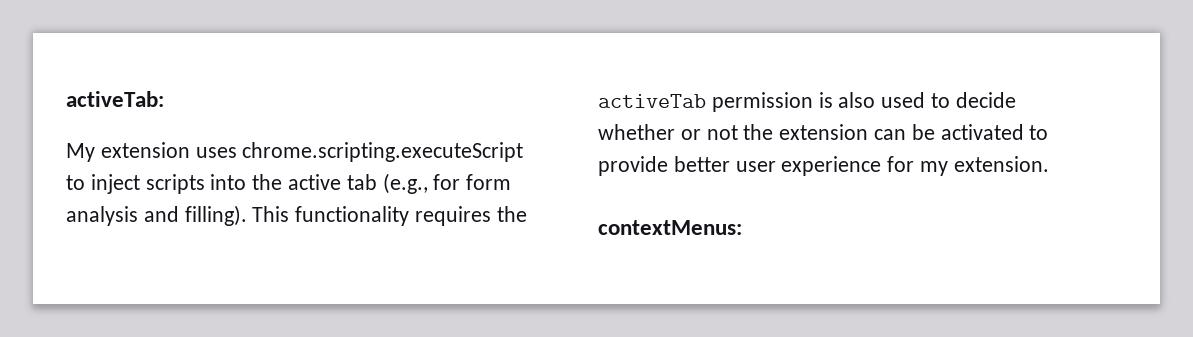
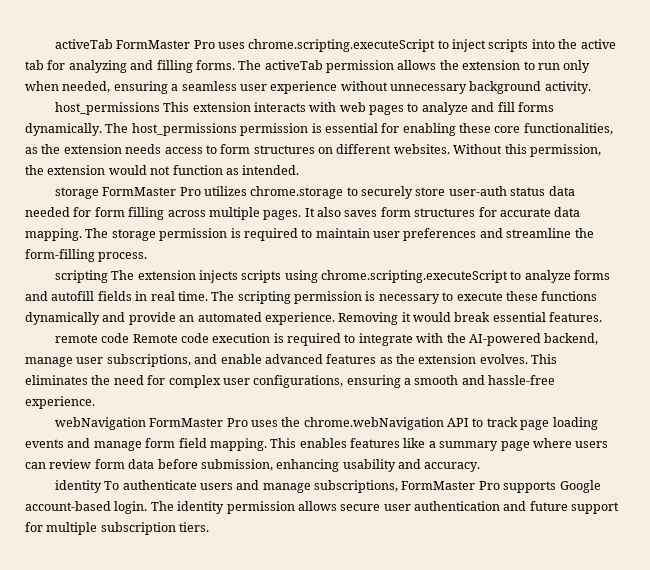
- activeTab:
- My extension uses chrome.scripting.executeScript to inject scripts into the active tab (e.g., for form analysis and filling). This functionality requires the activeTab permission is also used to decide whether or not the extension can be activated to provide better user experience for my extension.
- contextMenus:
+ activeTab FormMaster Pro uses chrome.scripting.executeScript to inject scripts into the active tab for analyzing and filling forms. The activeTab permission allows the extension to run only when needed, ensuring a seamless user experience without unnecessary background activity.
+ host_permissions This extension interacts with web pages to analyze and fill forms dynamically. The host_permissions permission is essential for enabling these core functionalities, as the extension needs access to form structures on different websites. Without this permission, the extension would not function as intended.
+ storage FormMaster Pro utilizes chrome.storage to securely store user-auth status data needed for form filling across multiple pages. It also saves form structures for accurate data mapping. The storage permission is required to maintain user preferences and streamline the form-filling process.
+ scripting The extension injects scripts using chrome.scripting.executeScript to analyze forms and autofill fields in real time. The scripting permission is necessary to execute these functions dynamically and provide an automated experience. Removing it would break essential features.
+ remote code Remote code execution is required to integrate with the AI-powered backend, manage user subscriptions, and enable advanced features as the extension evolves. This eliminates the need for complex user configurations, ensuring a smooth and hassle-free experience.
+ webNavigation FormMaster Pro uses the chrome.webNavigation API to track page loading events and manage form field mapping. This enables features like a summary page where users can review form data before submission, enhancing usability and accuracy.
+ identity To authenticate users and manage subscriptions, FormMaster Pro supports Google account-based login. The identity permission allows secure user authentication and future support for multiple subscription tiers.

